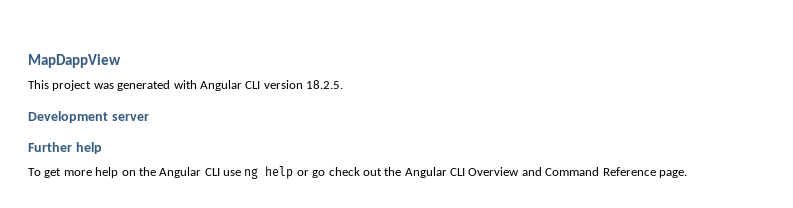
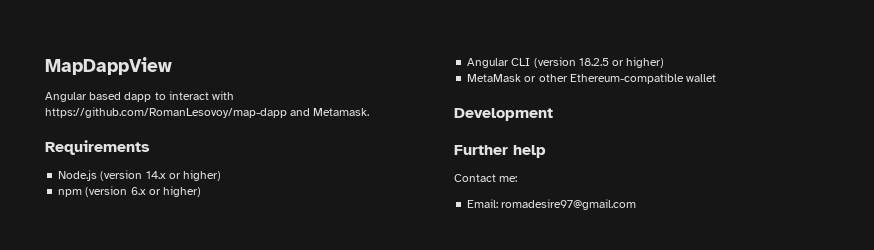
- This project was generated with Angular CLI version 18.2.5.
+ Angular based dapp to interact with https://github.com/RomanLesovoy/map-dapp and Metamask.
+ Requirements
+ Node.js (version 14.x or higher)
+ npm (version 6.x or higher)
+ Angular CLI (version 18.2.5 or higher)
+ MetaMask or other Ethereum-compatible wallet
- Development server
+ Development
- To get more help on the Angular CLI use ng help or go check out the Angular CLI Overview and Command Reference page.
+ Contact me:
+ Email: romadesire97@gmail.com

